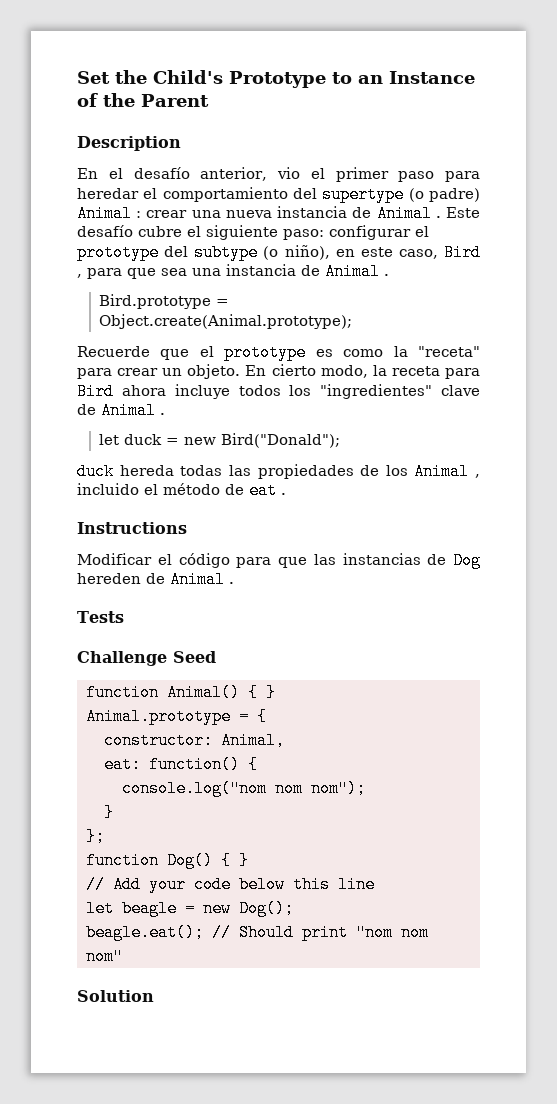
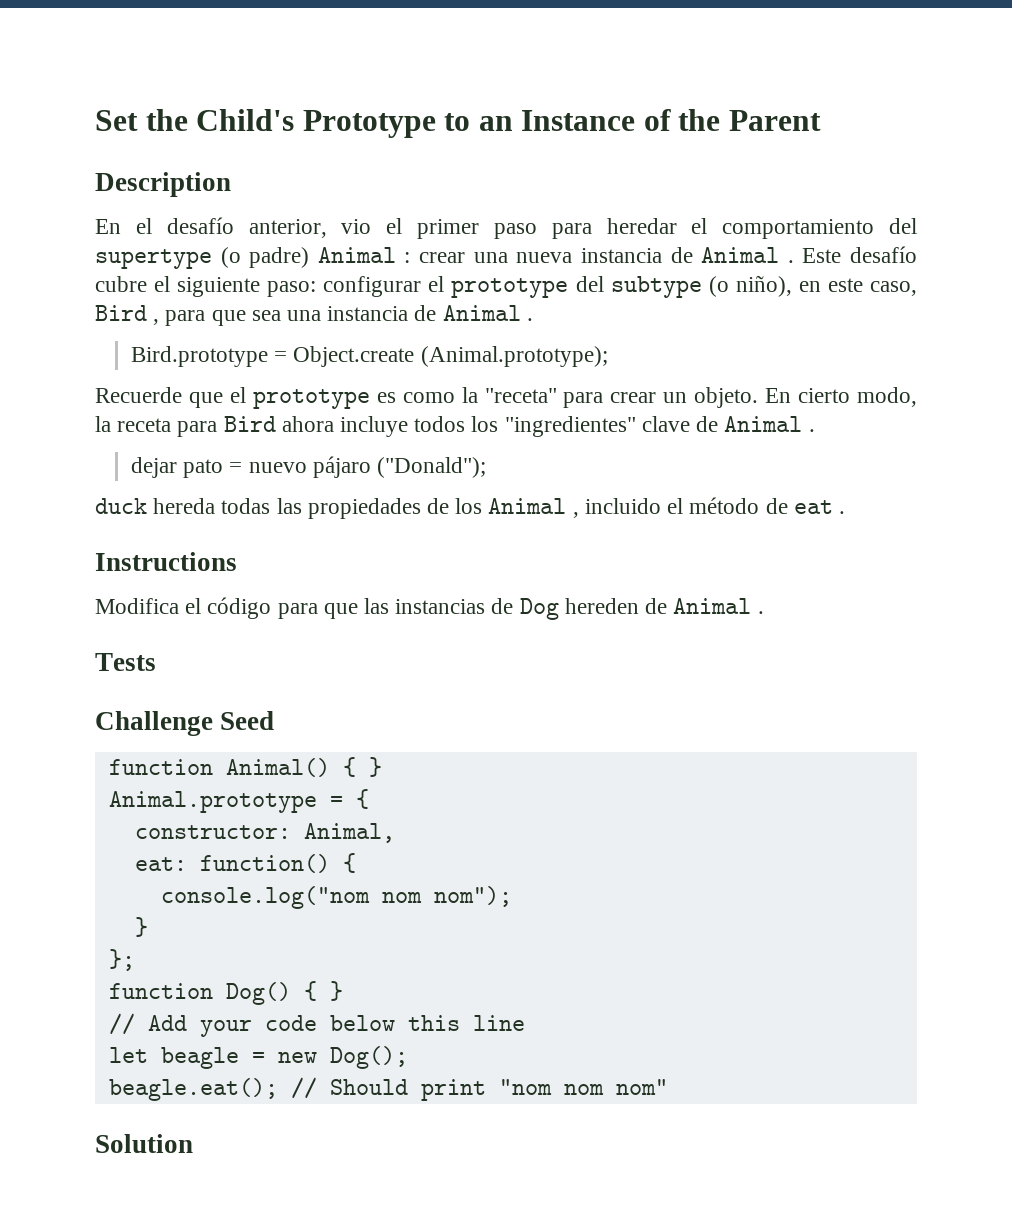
- Bird.prototype = Object.create(Animal.prototype);
+ Bird.prototype = Object.create (Animal.prototype);
- let duck = new Bird("Donald");
+ dejar pato = nuevo pájaro ("Donald");
- Modificar el código para que las instancias de Dog hereden de Animal .
+ Modifica el código para que las instancias de Dog hereden de Animal .

